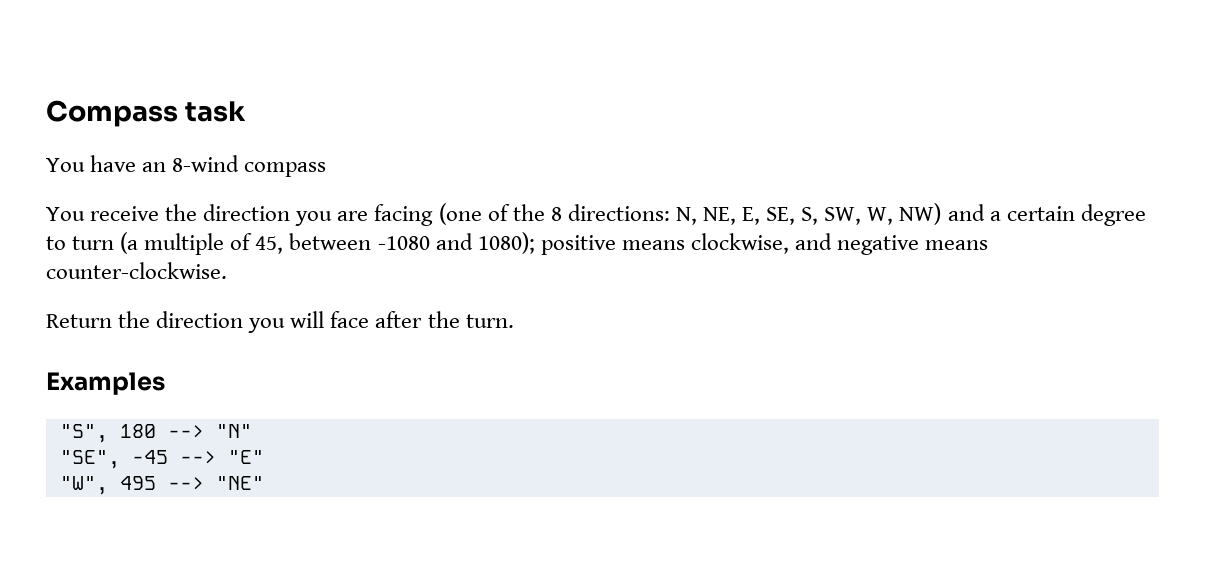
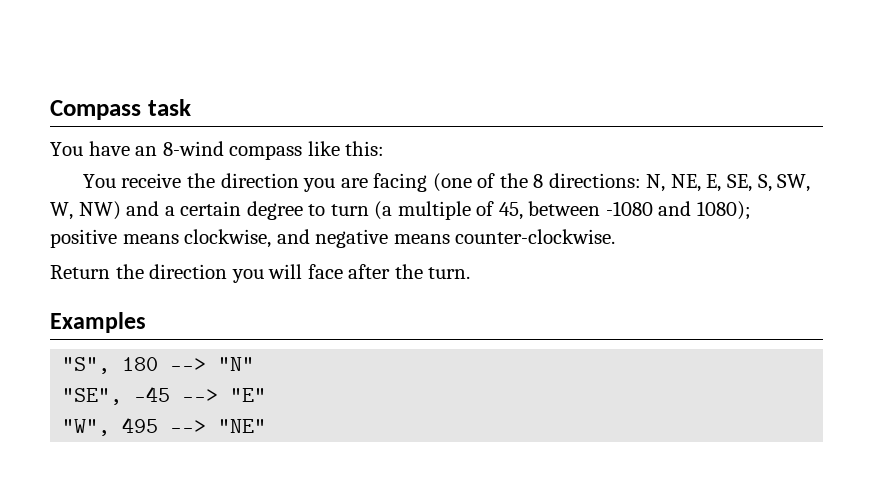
- You have an 8-wind compass
+ You have an 8-wind compass like this:

